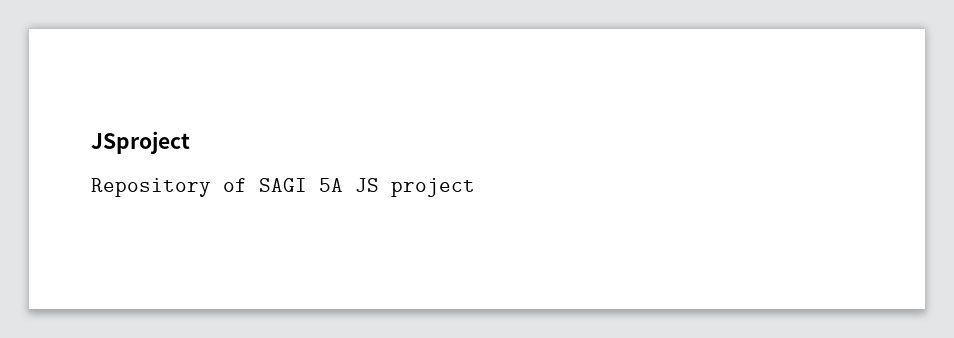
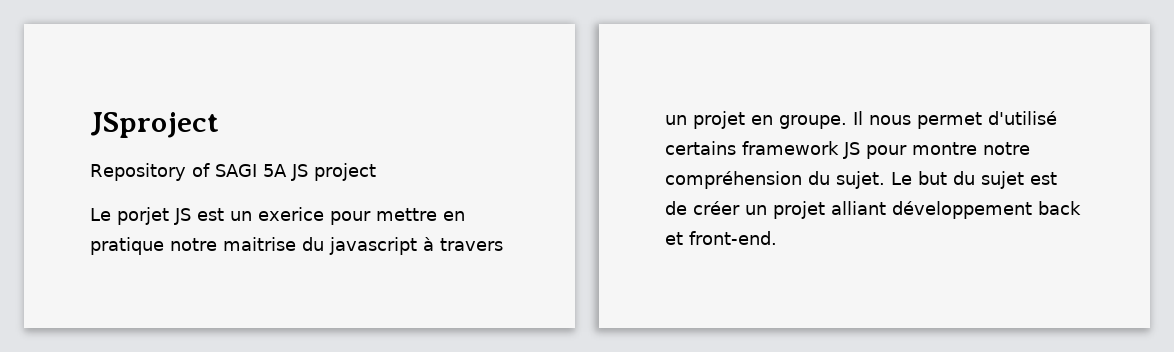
+ Le porjet JS est un exerice pour mettre en pratique notre maitrise du javascript à travers un projet en groupe. Il nous permet d'utilisé certains framework JS pour montre notre compréhension du sujet. Le but du sujet est de créer un projet alliant développement back et front-end.

